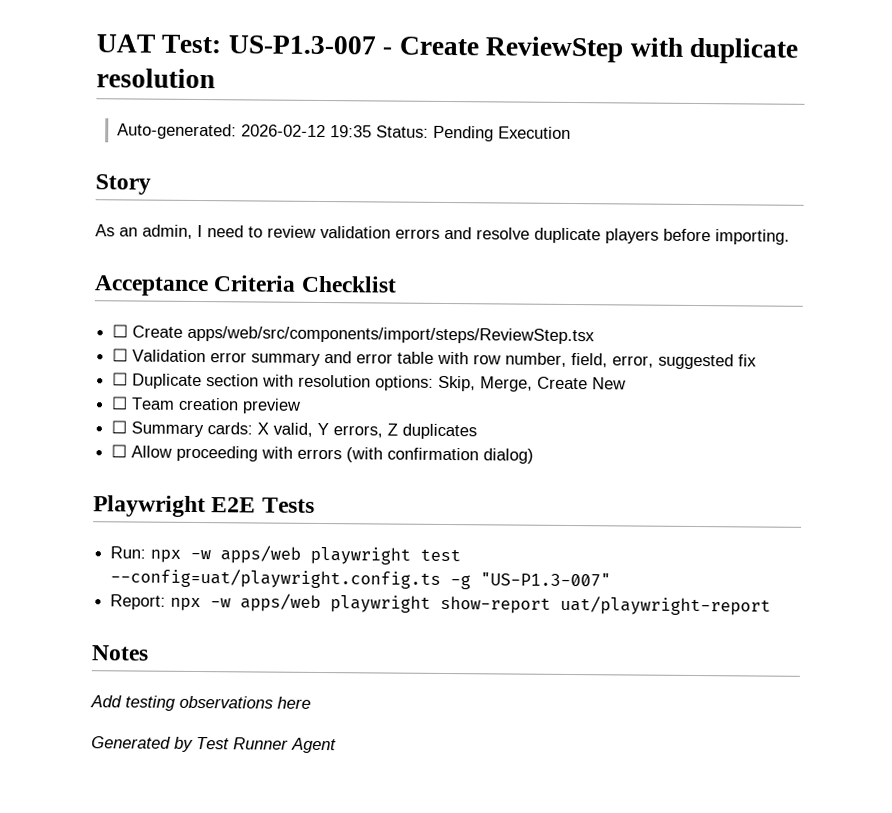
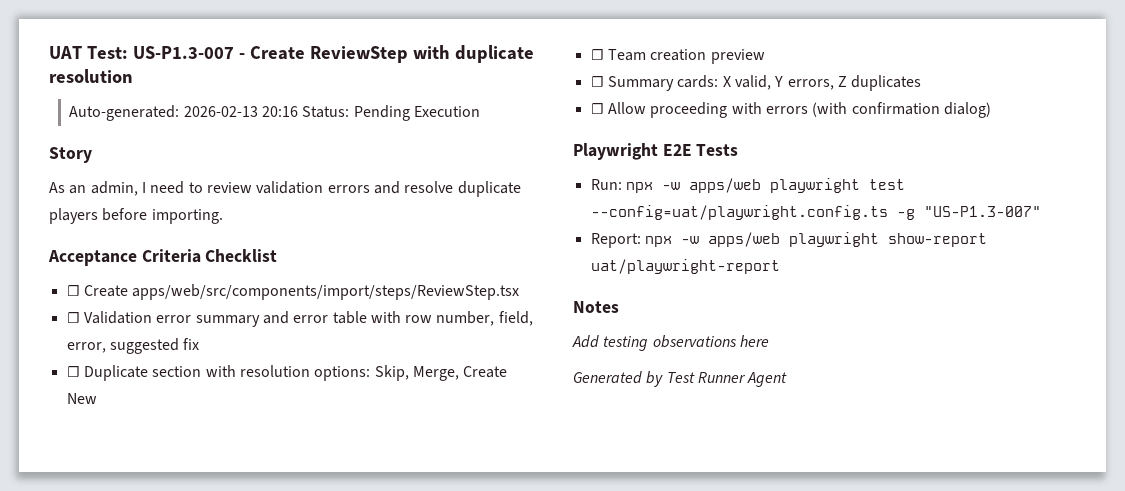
- Auto-generated: 2026-02-12 19:35 Status: Pending Execution
+ Auto-generated: 2026-02-13 20:16 Status: Pending Execution

